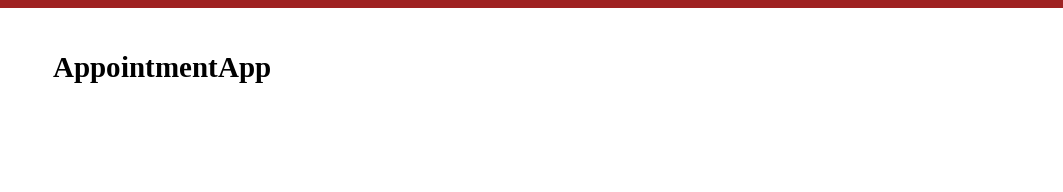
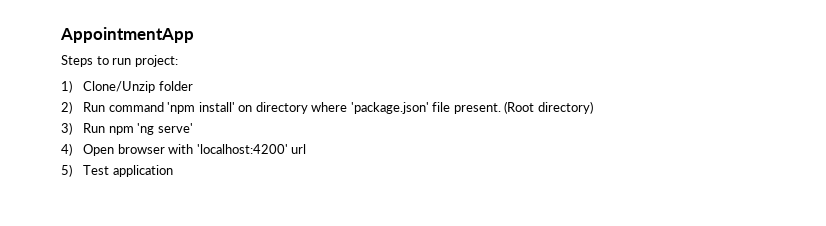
+ Steps to run project:
+ 1) Clone/Unzip folder
+ 2) Run command 'npm install' on directory where 'package.json' file present. (Root directory)
+ 3) Run npm 'ng serve'
+ 4) Open browser with 'localhost:4200' url
+ 5) Test application

